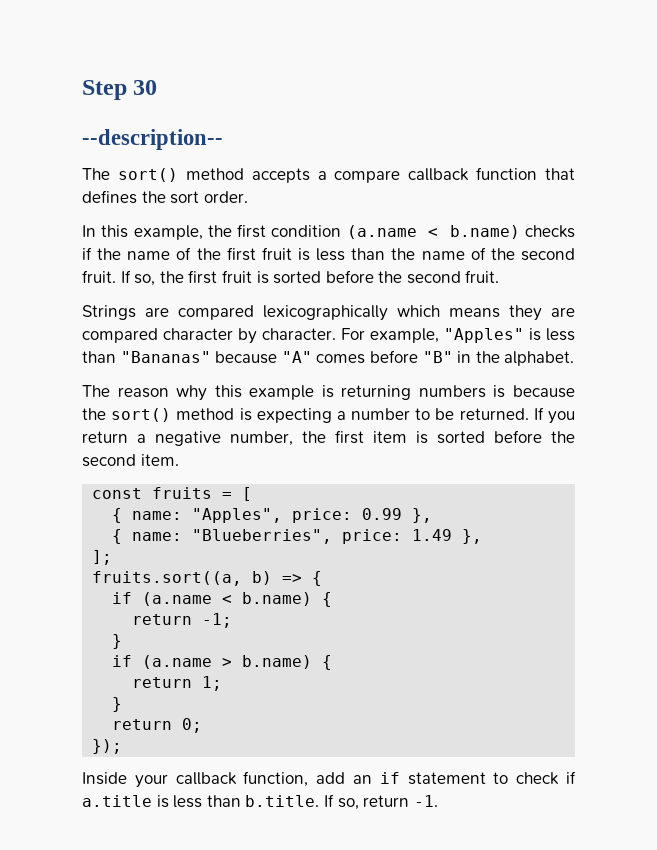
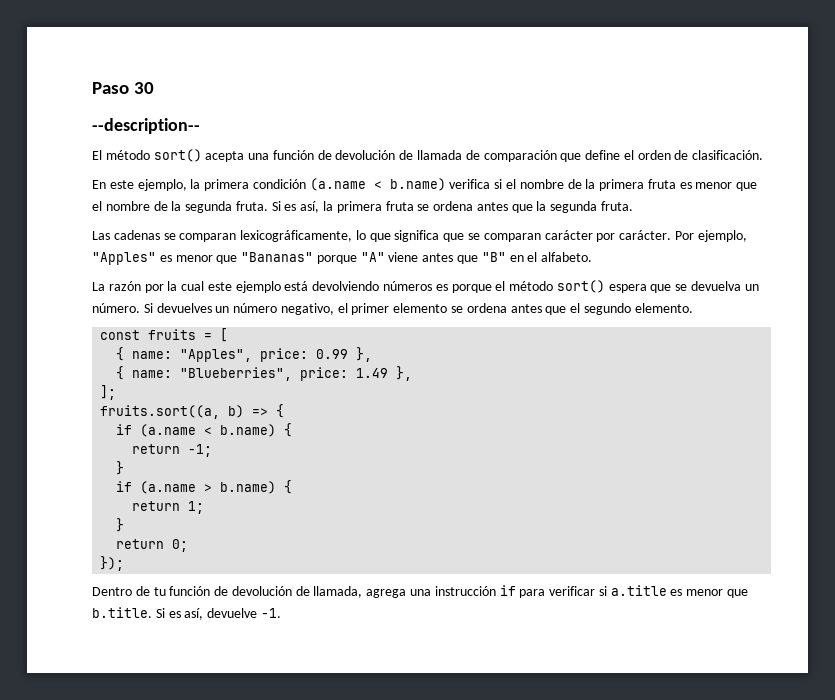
- Step 30
+ Paso 30
- The sort() method accepts a compare callback function that defines the sort order.
- In this example, the first condition (a.name < b.name) checks if the name of the first fruit is less than the name of the second fruit. If so, the first fruit is sorted before the second fruit.
- Strings are compared lexicographically which means they are compared character by character. For example, "Apples" is less than "Bananas" because "A" comes before "B" in the alphabet.
- The reason why this example is returning numbers is because the sort() method is expecting a number to be returned. If you return a negative number, the first item is sorted before the second item.
+ El método sort() acepta una función de devolución de llamada de comparación que define el orden de clasificación.
+ En este ejemplo, la primera condición (a.name < b.name) verifica si el nombre de la primera fruta es menor que el nombre de la segunda fruta. Si es así, la primera fruta se ordena antes que la segunda fruta.
+ Las cadenas se comparan lexicográficamente, lo que significa que se comparan carácter por carácter. Por ejemplo, "Apples" es menor que "Bananas" porque "A" viene antes que "B" en el alfabeto.
+ La razón por la cual este ejemplo está devolviendo números es porque el método sort() espera que se devuelva un número. Si devuelves un número negativo, el primer elemento se ordena antes que el segundo elemento.
- Inside your callback function, add an if statement to check if a.title is less than b.title. If so, return -1.
+ Dentro de tu función de devolución de llamada, agrega una instrucción if para verificar si a.title es menor que b.title. Si es así, devuelve -1.

